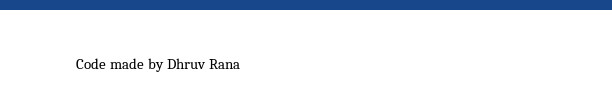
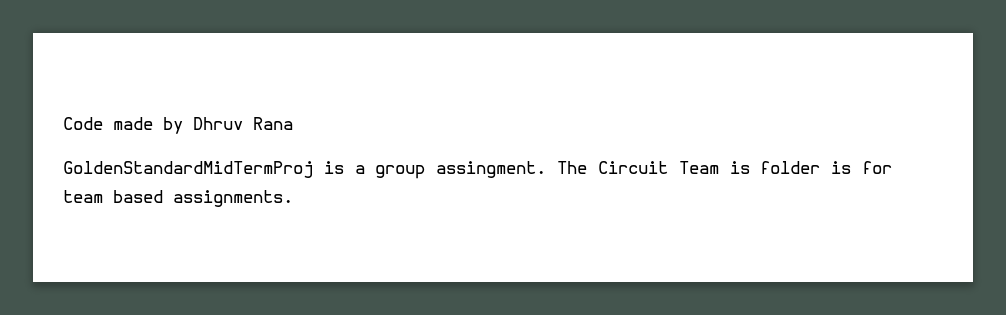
+ GoldenStandardMidTermProj is a group assingment. The Circuit Team is folder is for team based assignments.

